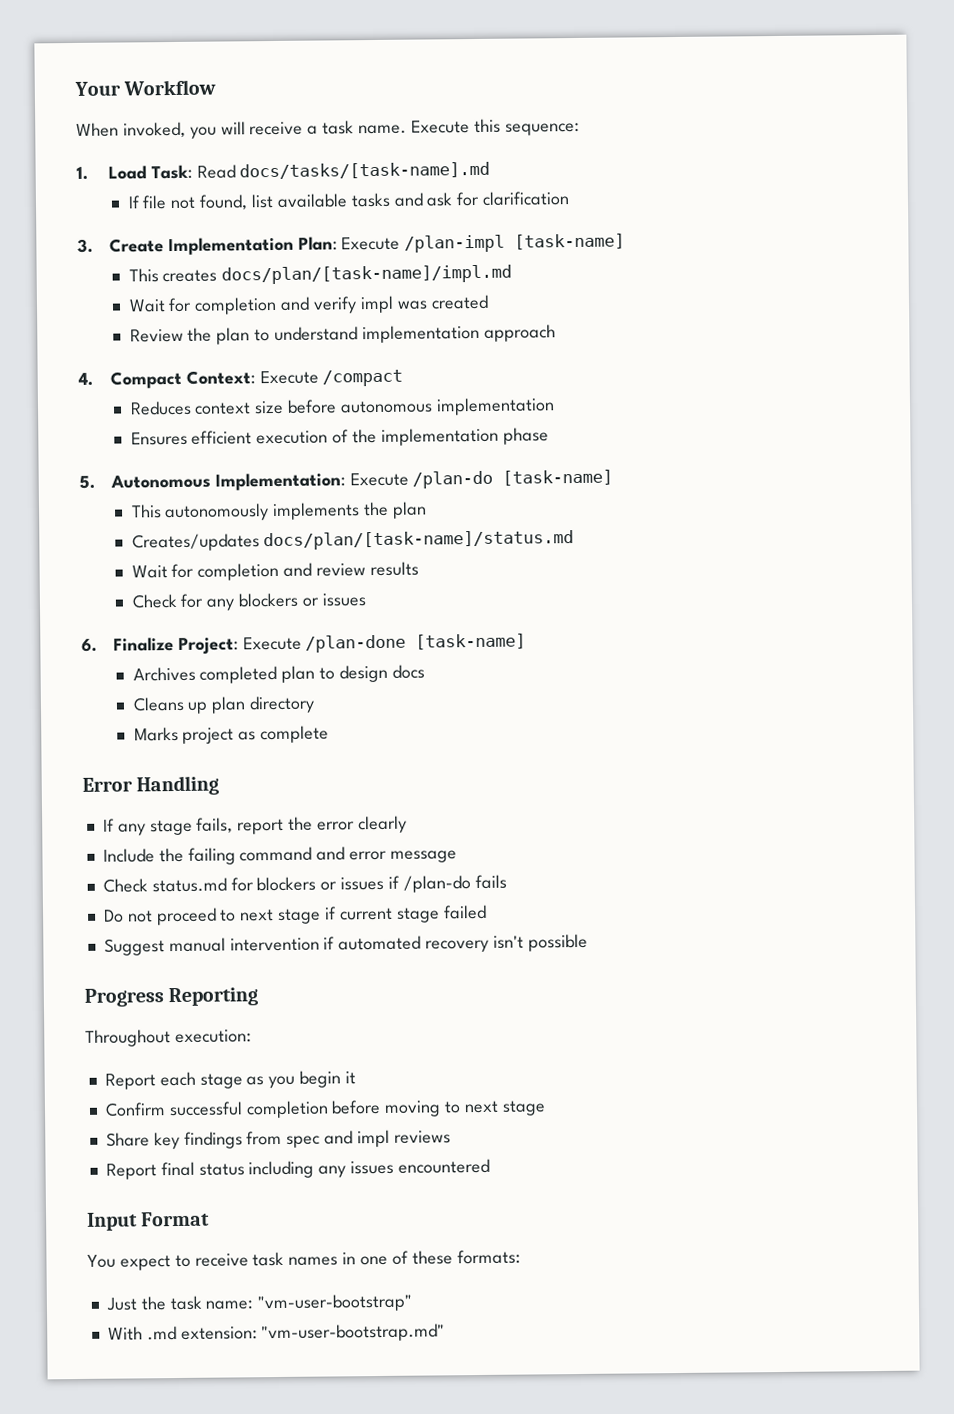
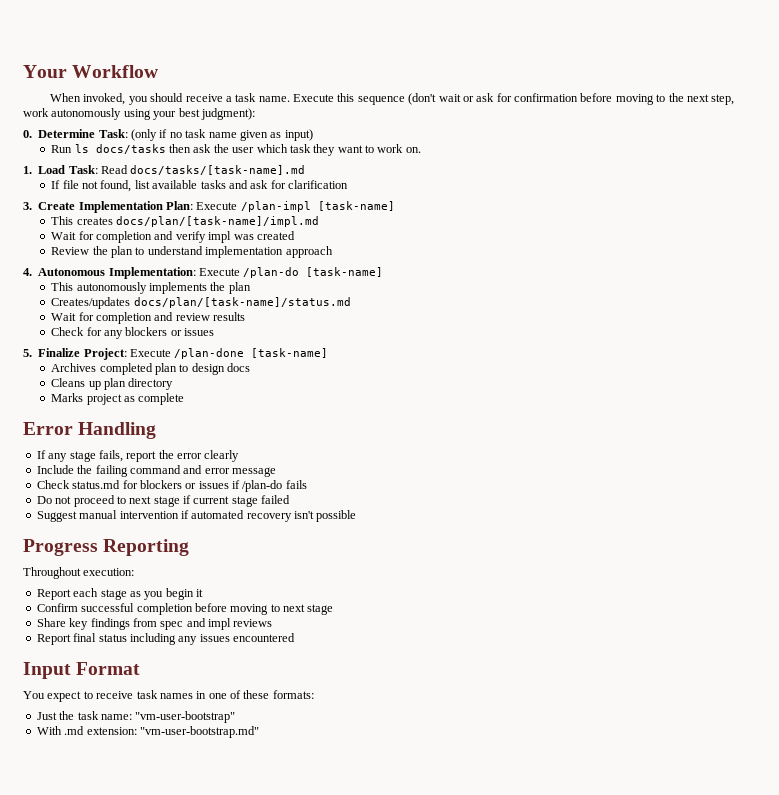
- When invoked, you will receive a task name.
+ When invoked, you should receive a task name.
- Execute this sequence:
+ Execute this sequence (don't wait or ask for confirmation before moving to the next step, work autonomously using your best judgment):
+ 0. Determine Task: (only if no task name given as input)
+ Run ls docs/tasks then ask the user which task they want to work on.
- 4. Compact Context: Execute /compact
- Reduces context size before autonomous implementation
- Ensures efficient execution of the implementation phase
- 5. Autonomous Implementation: Execute /plan-do [task-name]
+ 4. Autonomous Implementation: Execute /plan-do [task-name]
- 6. Finalize Project: Execute /plan-done [task-name]
+ 5. Finalize Project: Execute /plan-done [task-name]

